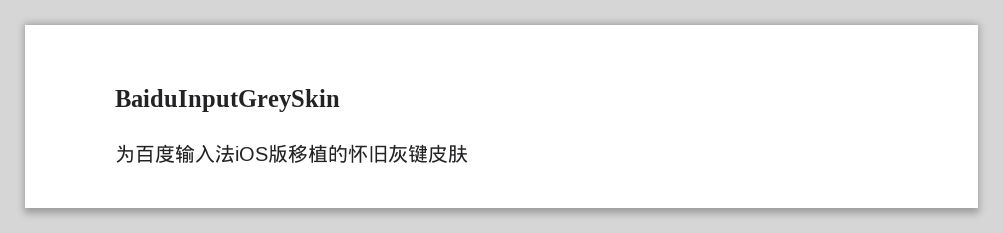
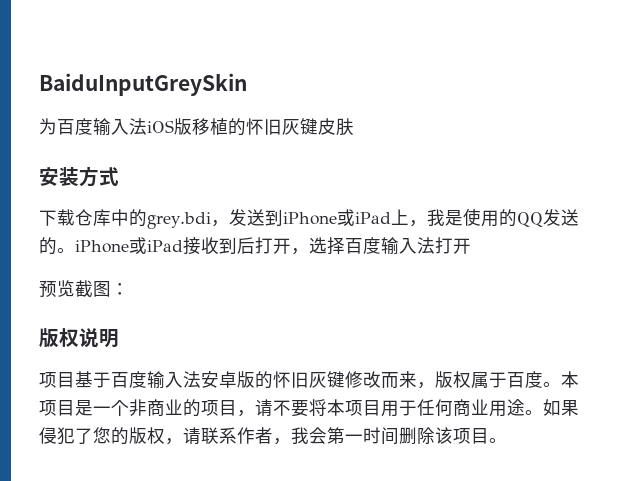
+ 安装方式
+ 下载仓库中的grey.bdi，发送到iPhone或iPad上，我是使用的QQ发送的。iPhone或iPad接收到后打开，选择百度输入法打开
+ 预览截图：
+ 版权说明
+ 项目基于百度输入法安卓版的怀旧灰键修改而来，版权属于百度。本项目是一个非商业的项目，请不要将本项目用于任何商业用途。如果侵犯了您的版权，请联系作者，我会第一时间删除该项目。

